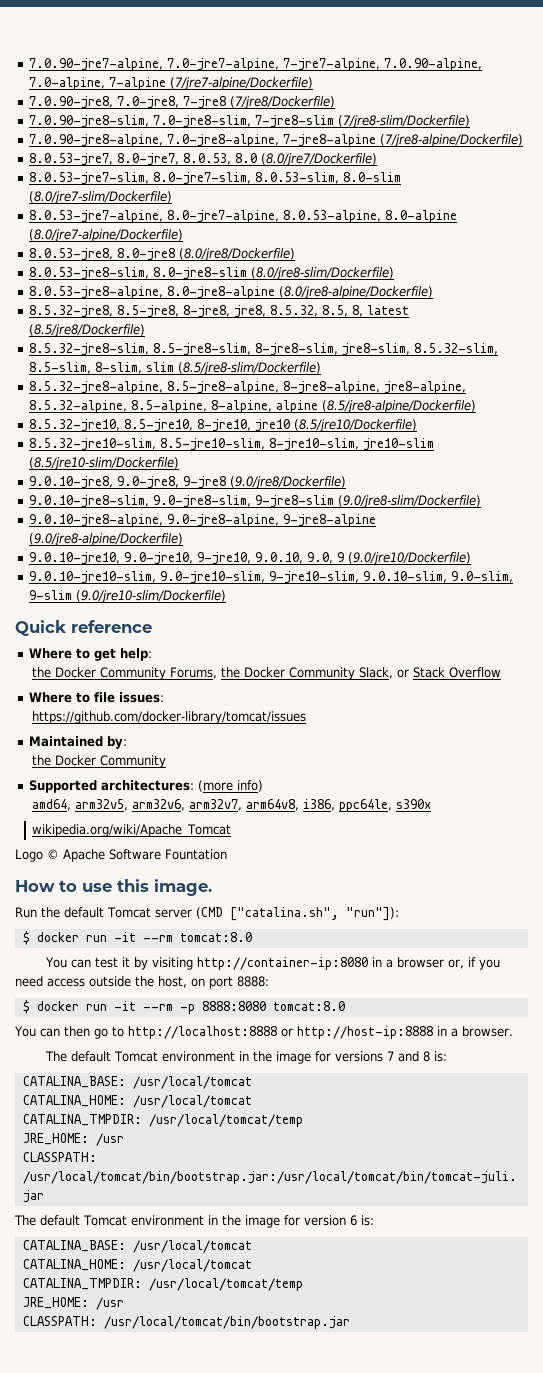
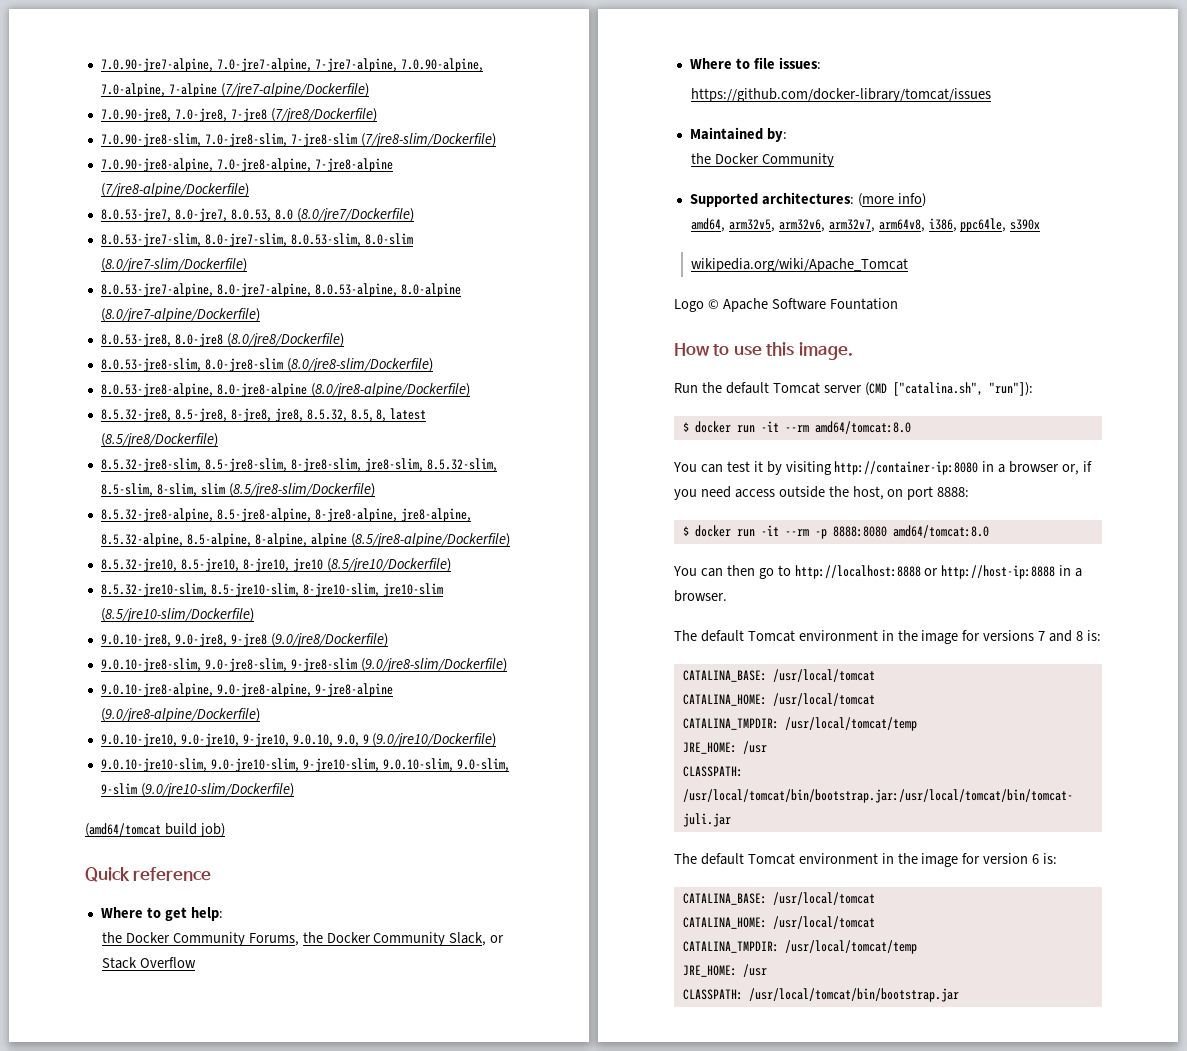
+ (amd64/tomcat build job)
- $ docker run -it --rm tomcat:8.0
+ $ docker run -it --rm amd64/tomcat:8.0
- $ docker run -it --rm -p 8888:8080 tomcat:8.0
+ $ docker run -it --rm -p 8888:8080 amd64/tomcat:8.0

